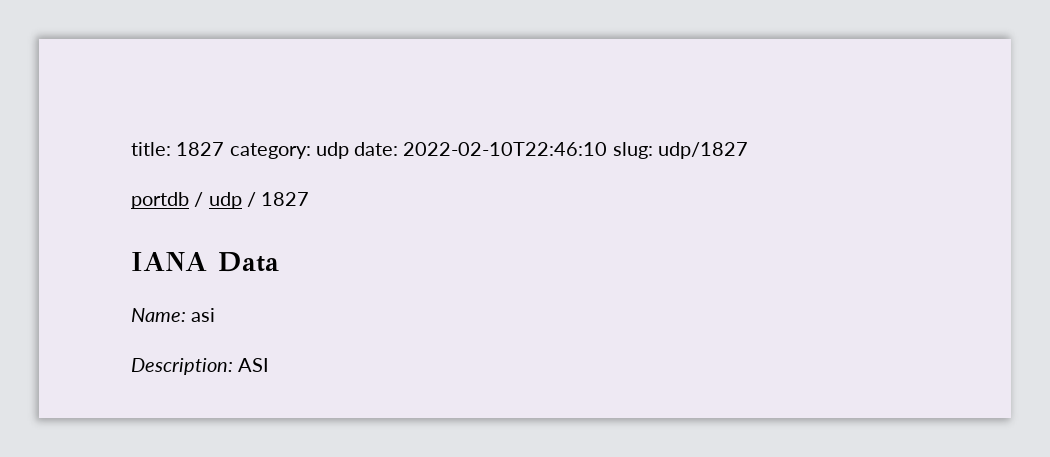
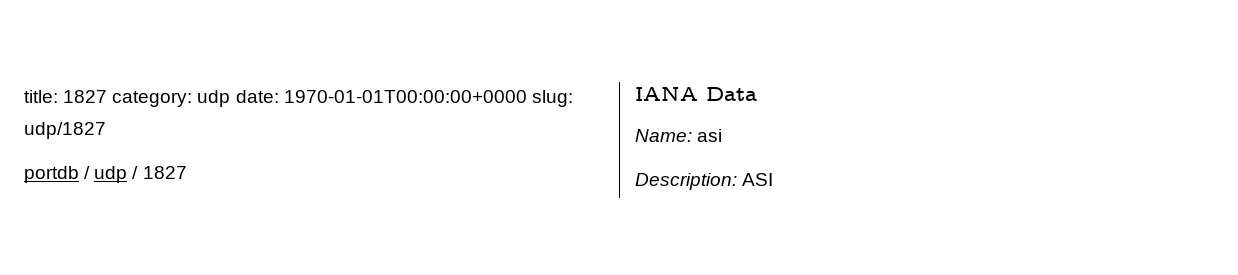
- title: 1827 category: udp date: 2022-02-10T22:46:10 slug: udp/1827
+ title: 1827 category: udp date: 1970-01-01T00:00:00+0000 slug: udp/1827

